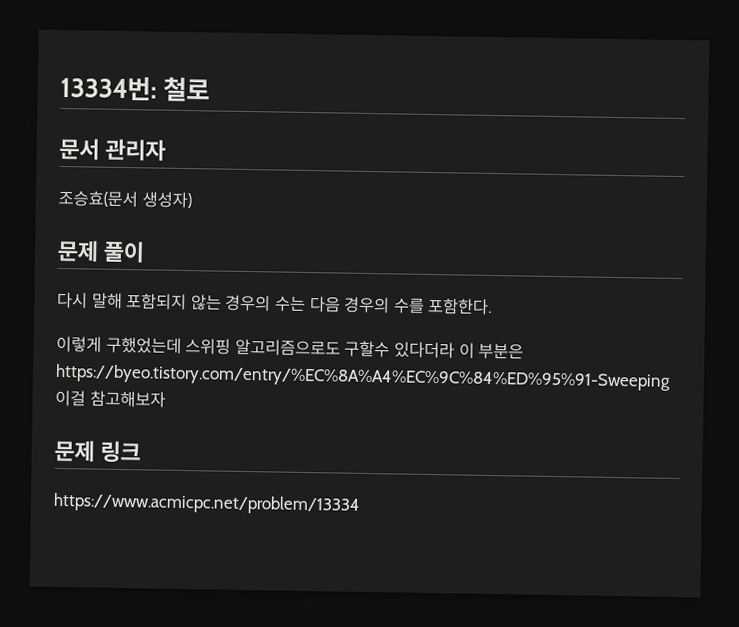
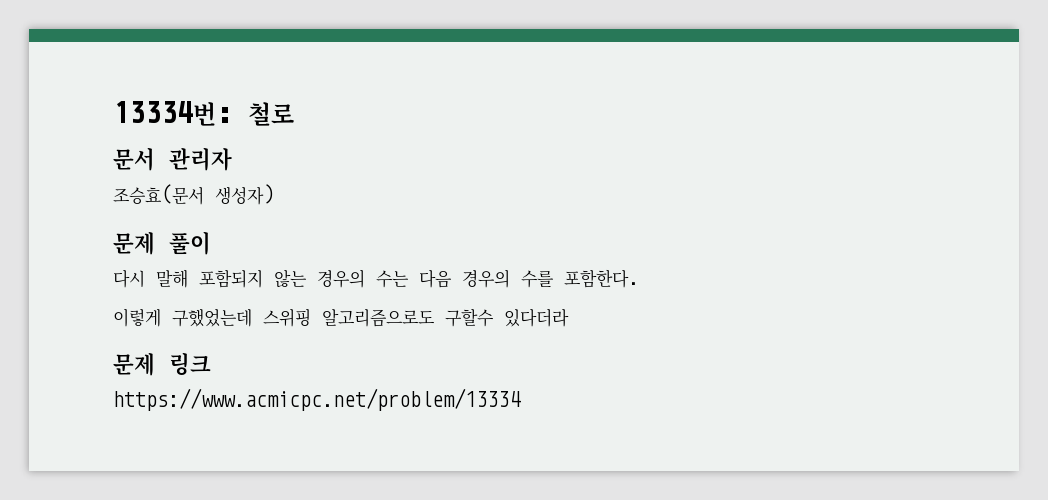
- 이렇게 구했었는데 스위핑 알고리즘으로도 구할수 있다더라 이 부분은 https://byeo.tistory.com/entry/%EC%8A%A4%EC%9C%84%ED%95%91-Sweeping 이걸 참고해보자
+ 이렇게 구했었는데 스위핑 알고리즘으로도 구할수 있다더라

